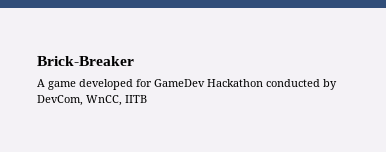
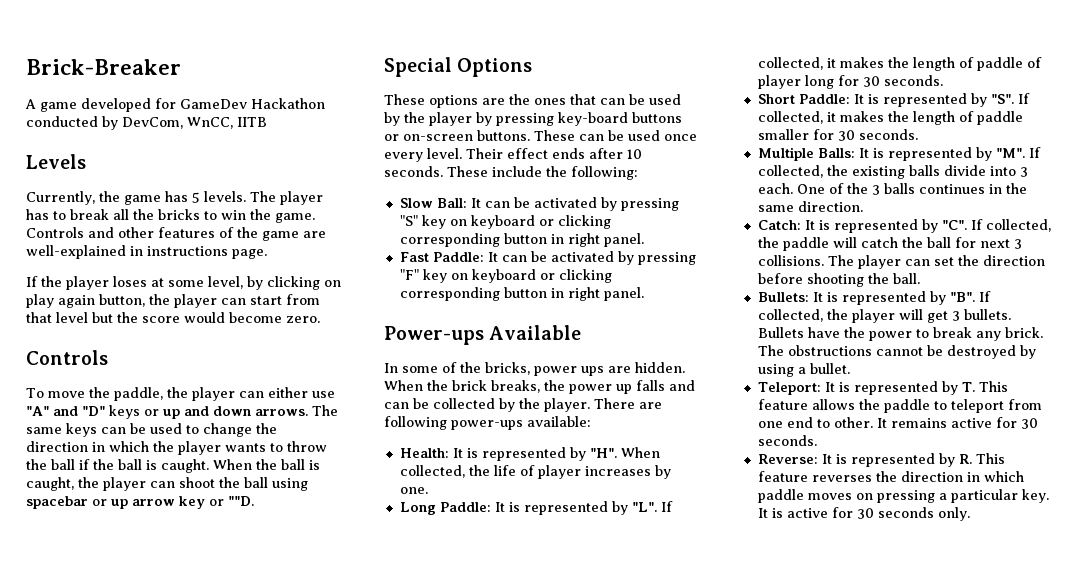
+ Levels
+ Currently, the game has 5 levels. The player has to break all the bricks to win the game. Controls and other features of the game are well-explained in instructions page.
+ If the player loses at some level, by clicking on play again button, the player can start from that level but the score would become zero.
+ Controls
+ To move the paddle, the player can either use "A" and "D" keys or up and down arrows. The same keys can be used to change the direction in which the player wants to throw the ball if the ball is caught. When the ball is caught, the player can shoot the ball using spacebar or up arrow key or ""D.
+ Special Options
+ These options are the ones that can be used by the player by pressing key-board buttons or on-screen buttons. These can be used once every level. Their effect ends after 10 seconds. These include the following:
+ Slow Ball: It can be activated by pressing "S" key on keyboard or clicking corresponding button in right panel.
+ Fast Paddle: It can be activated by pressing "F" key on keyboard or clicking corresponding button in right panel.
+ Power-ups Available
+ In some of the bricks, power ups are hidden. When the brick breaks, the power up falls and can be collected by the player. There are following power-ups available:
+ Health: It is represented by "H". When collected, the life of player increases by one.
+ Long Paddle: It is represented by "L". If collected, it makes the length of paddle of player long for 30 seconds.
+ Short Paddle: It is represented by "S". If collected, it makes the length of paddle smaller for 30 seconds.
+ Multiple Balls: It is represented by "M". If collected, the existing balls divide into 3 each. One of the 3 balls continues in the same direction.
+ Catch: It is represented by "C". If collected, the paddle will catch the ball for next 3 collisions. The player can set the direction before shooting the ball.
+ Bullets: It is represented by "B". If collected, the player will get 3 bullets. Bullets have the power to break any brick. The obstructions cannot be destroyed by using a bullet.
+ Teleport: It is represented by T. This feature allows the paddle to teleport from one end to other. It remains active for 30 seconds.
+ Reverse: It is represented by R. This feature reverses the direction in which paddle moves on pressing a particular key. It is active for 30 seconds only.

